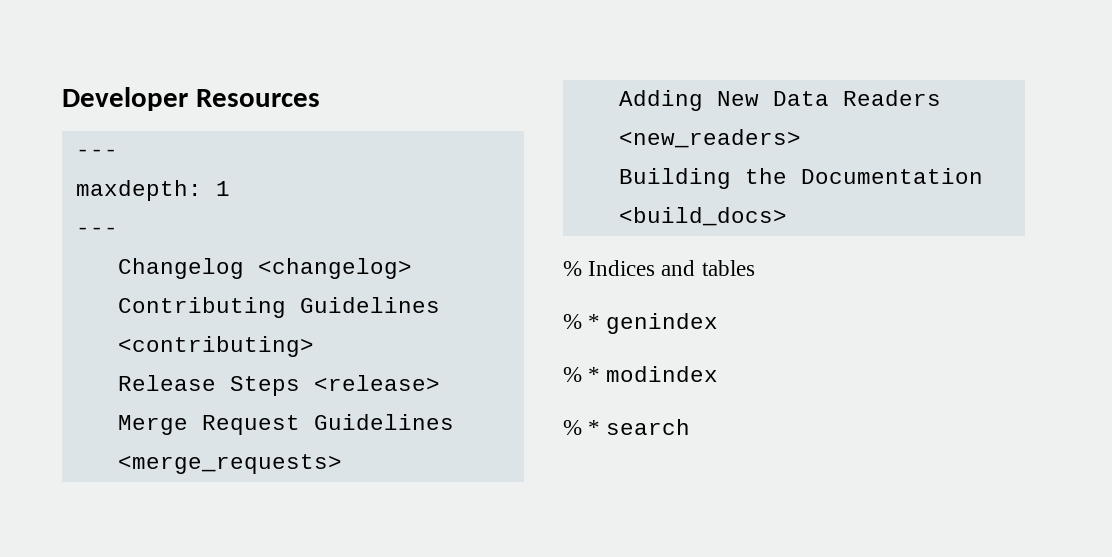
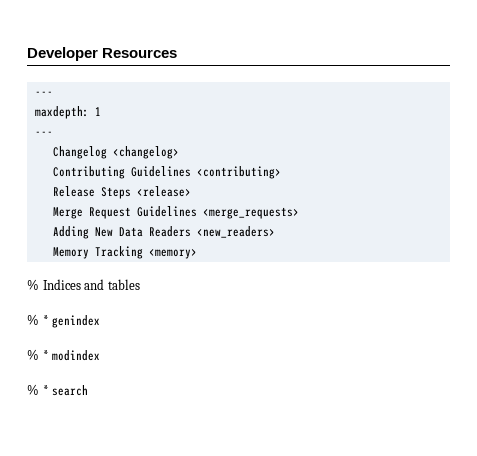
- Building the Documentation <build_docs>
+ Memory Tracking <memory>

